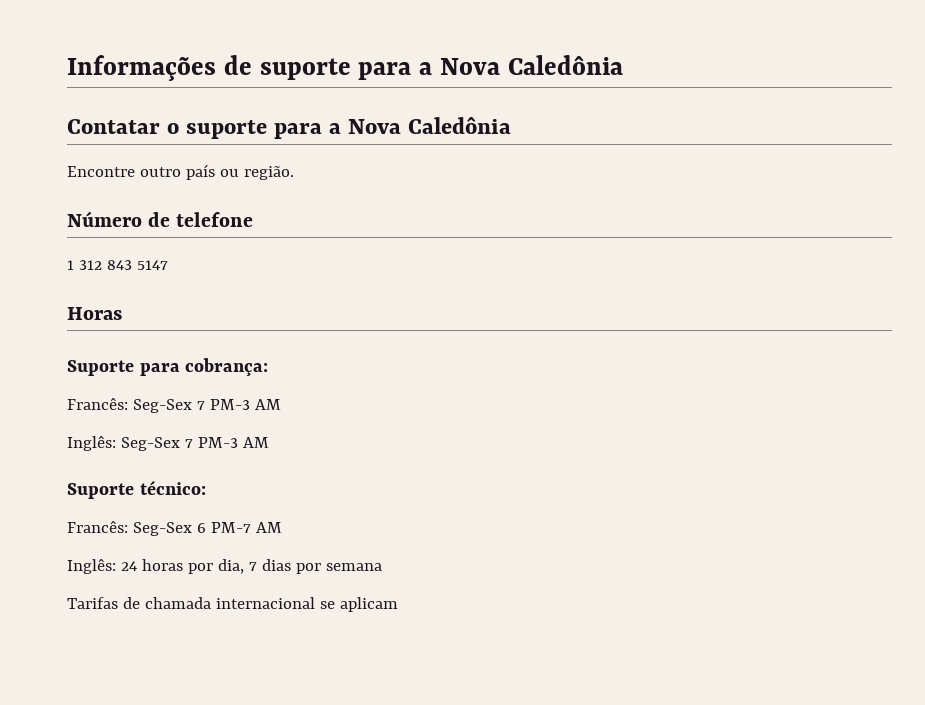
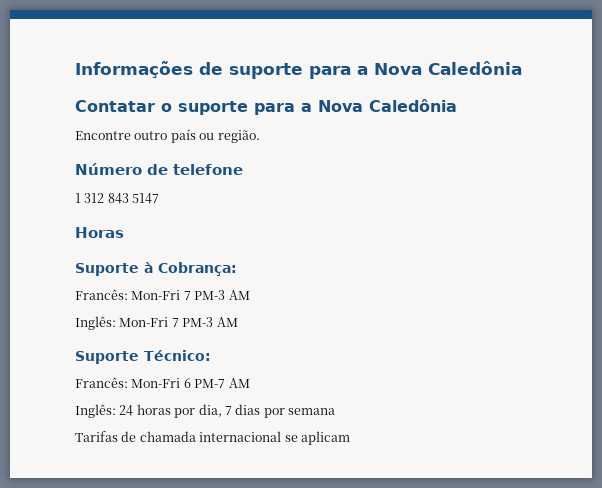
- Suporte para cobrança:
- Francês: Seg-Sex 7 PM-3 AM
+ Suporte à Cobrança:
+ Francês: Mon-Fri 7 PM-3 AM
- Inglês: Seg-Sex 7 PM-3 AM
+ Inglês: Mon-Fri 7 PM-3 AM
- Suporte técnico:
- Francês: Seg-Sex 6 PM-7 AM
+ Suporte Técnico:
+ Francês: Mon-Fri 6 PM-7 AM

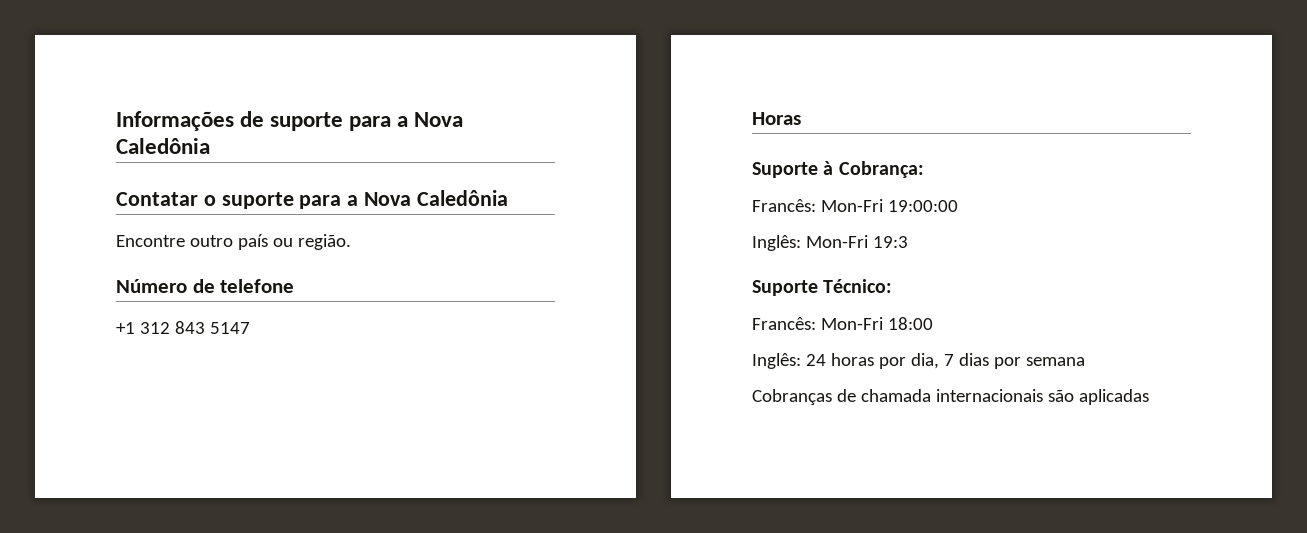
- 1 312 843 5147
+ +1 312 843 5147
- Francês: Mon-Fri 7 PM-3 AM
+ Francês: Mon-Fri 19:00:00
- Inglês: Mon-Fri 7 PM-3 AM
+ Inglês: Mon-Fri 19:3
- Francês: Mon-Fri 6 PM-7 AM
+ Francês: Mon-Fri 18:00
- Tarifas de chamada internacional se aplicam
+ Cobranças de chamada internacionais são aplicadas

